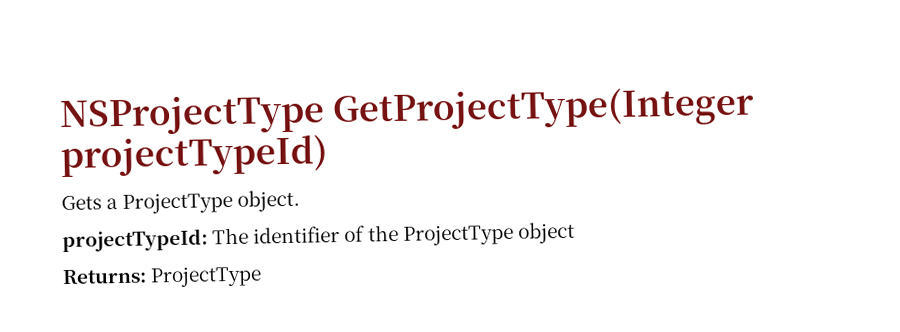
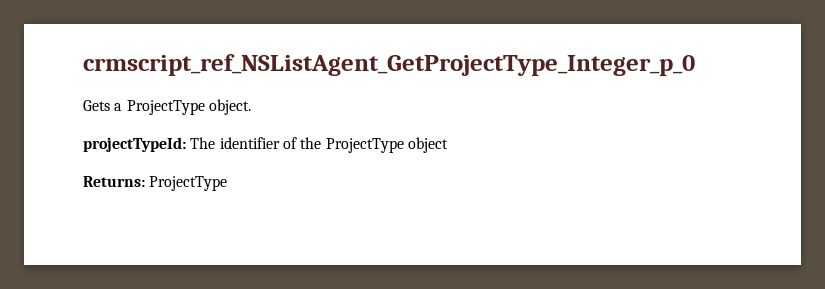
- NSProjectType GetProjectType(Integer projectTypeId)
+ crmscript_ref_NSListAgent_GetProjectType_Integer_p_0

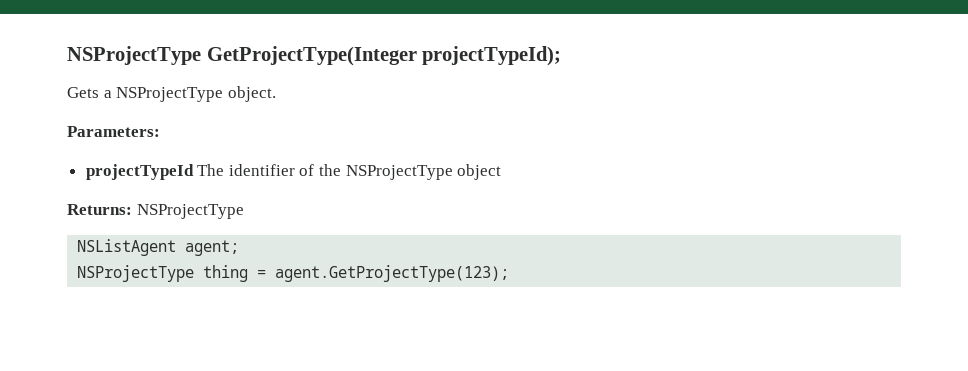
- crmscript_ref_NSListAgent_GetProjectType_Integer_p_0
+ NSProjectType GetProjectType(Integer projectTypeId);
- Gets a ProjectType object.
+ Gets a NSProjectType object.
- projectTypeId: The identifier of the ProjectType object
+ Parameters:
+ projectTypeId The identifier of the NSProjectType object
- Returns: ProjectType
+ Returns: NSProjectType
+ NSListAgent agent;
+ NSProjectType thing = agent.GetProjectType(123);

